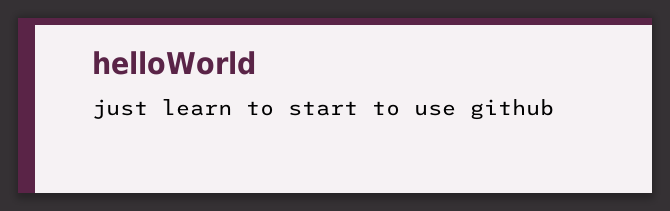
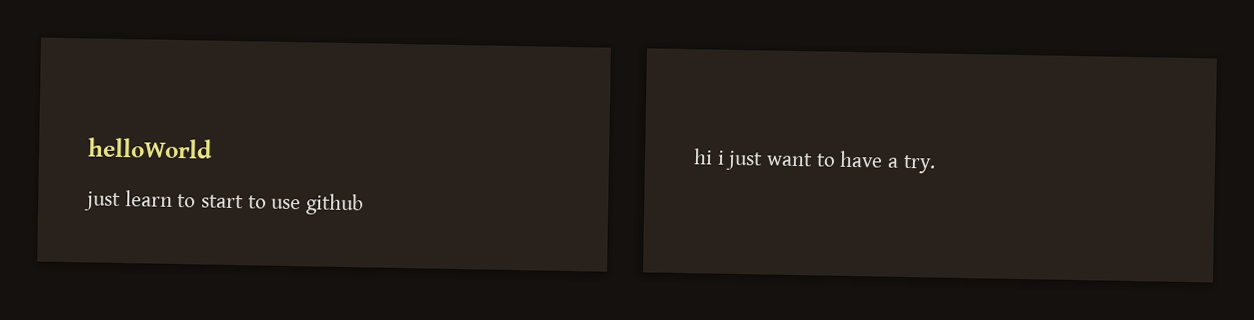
+ hi i just want to have a try.

